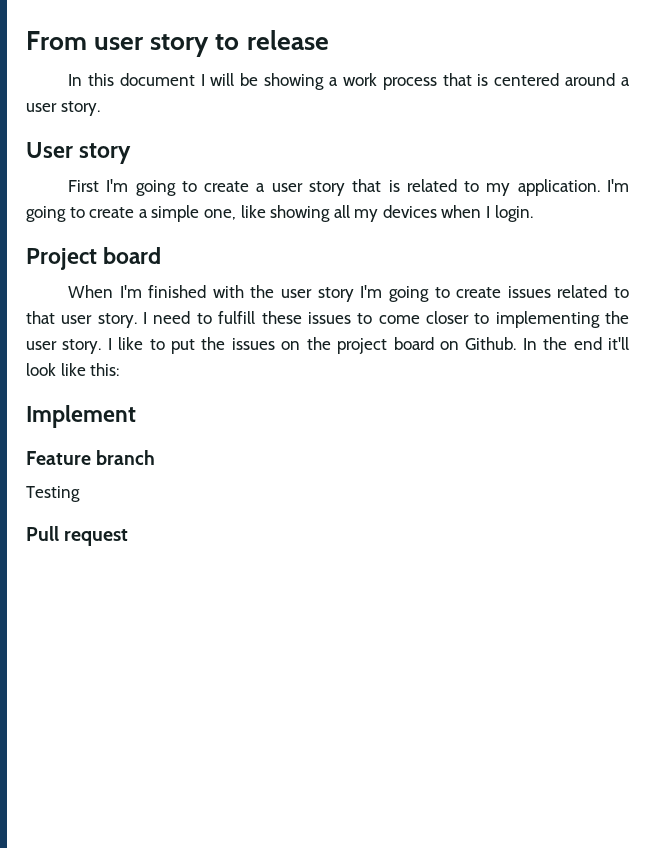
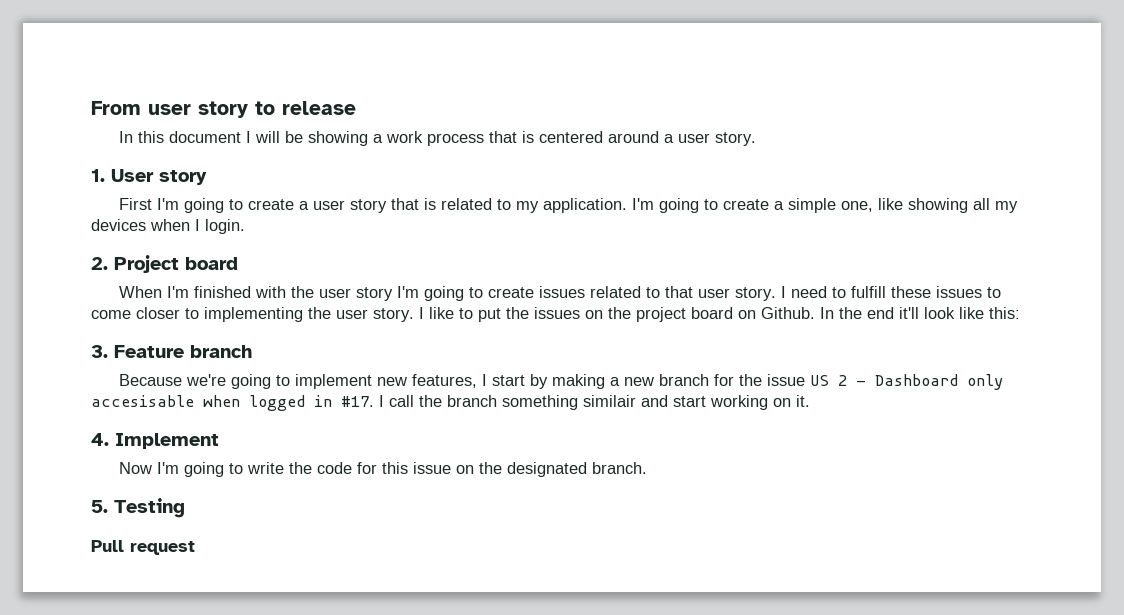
- User story
+ 1. User story
- Project board
+ 2. Project board
- Implement
- Feature branch
+ 3. Feature branch
- Testing
+ Because we're going to implement new features, I start by making a new branch for the issue US 2 - Dashboard only accesisable when logged in #17. I call the branch something similair and start working on it.
+ 4. Implement
+ Now I'm going to write the code for this issue on the designated branch.
+ 5. Testing

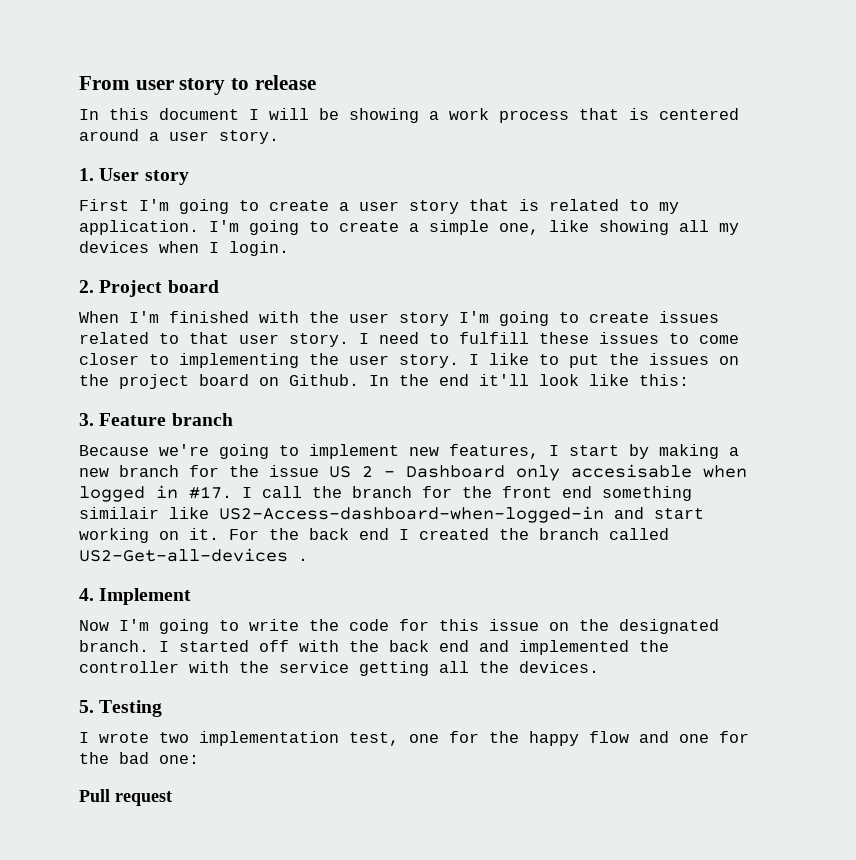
- I call the branch something similair and start working on it.
+ I call the branch for the front end something similair like US2-Access-dashboard-when-logged-in and start working on it. For the back end I created the branch called US2-Get-all-devices .
- Now I'm going to write the code for this issue on the designated branch.
+ Now I'm going to write the code for this issue on the designated branch. I started off with the back end and implemented the controller with the service getting all the devices.
  5. Testing
+ I wrote two implementation test, one for the happy flow and one for the bad one:

